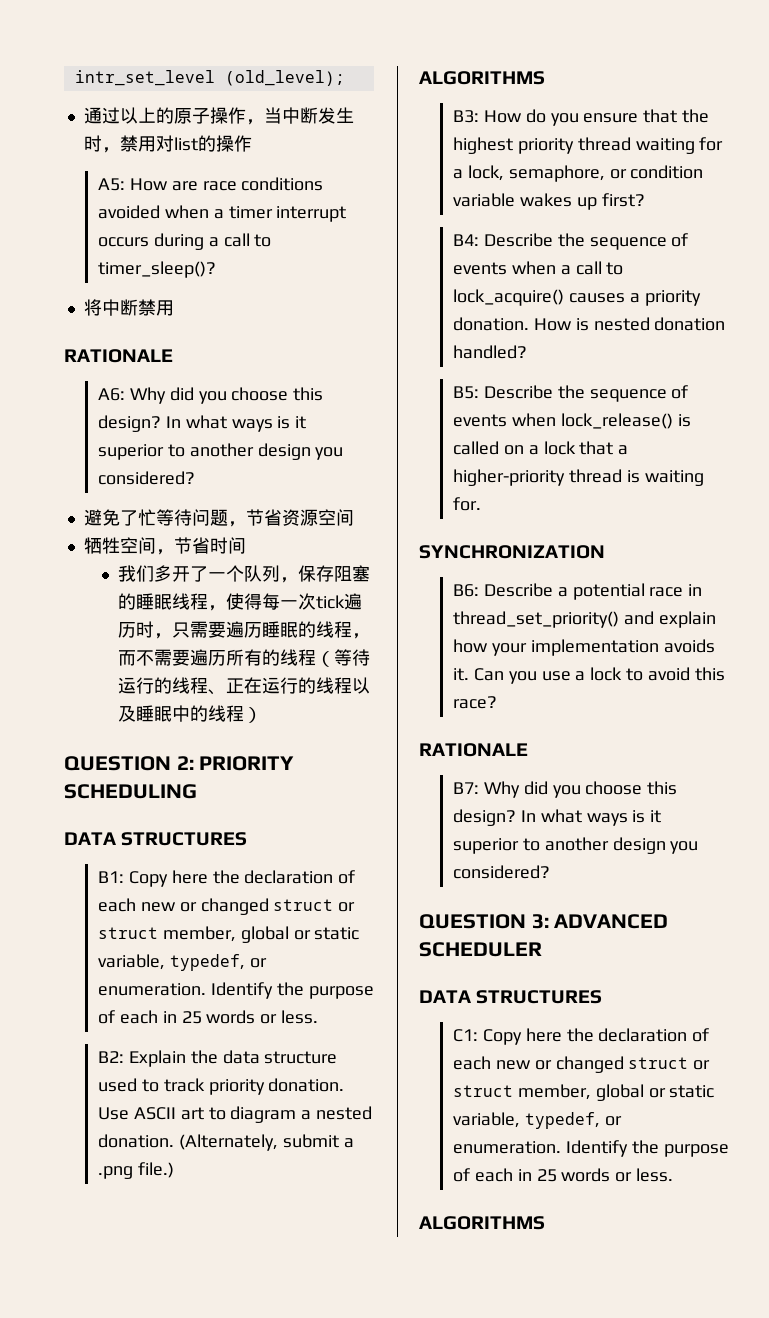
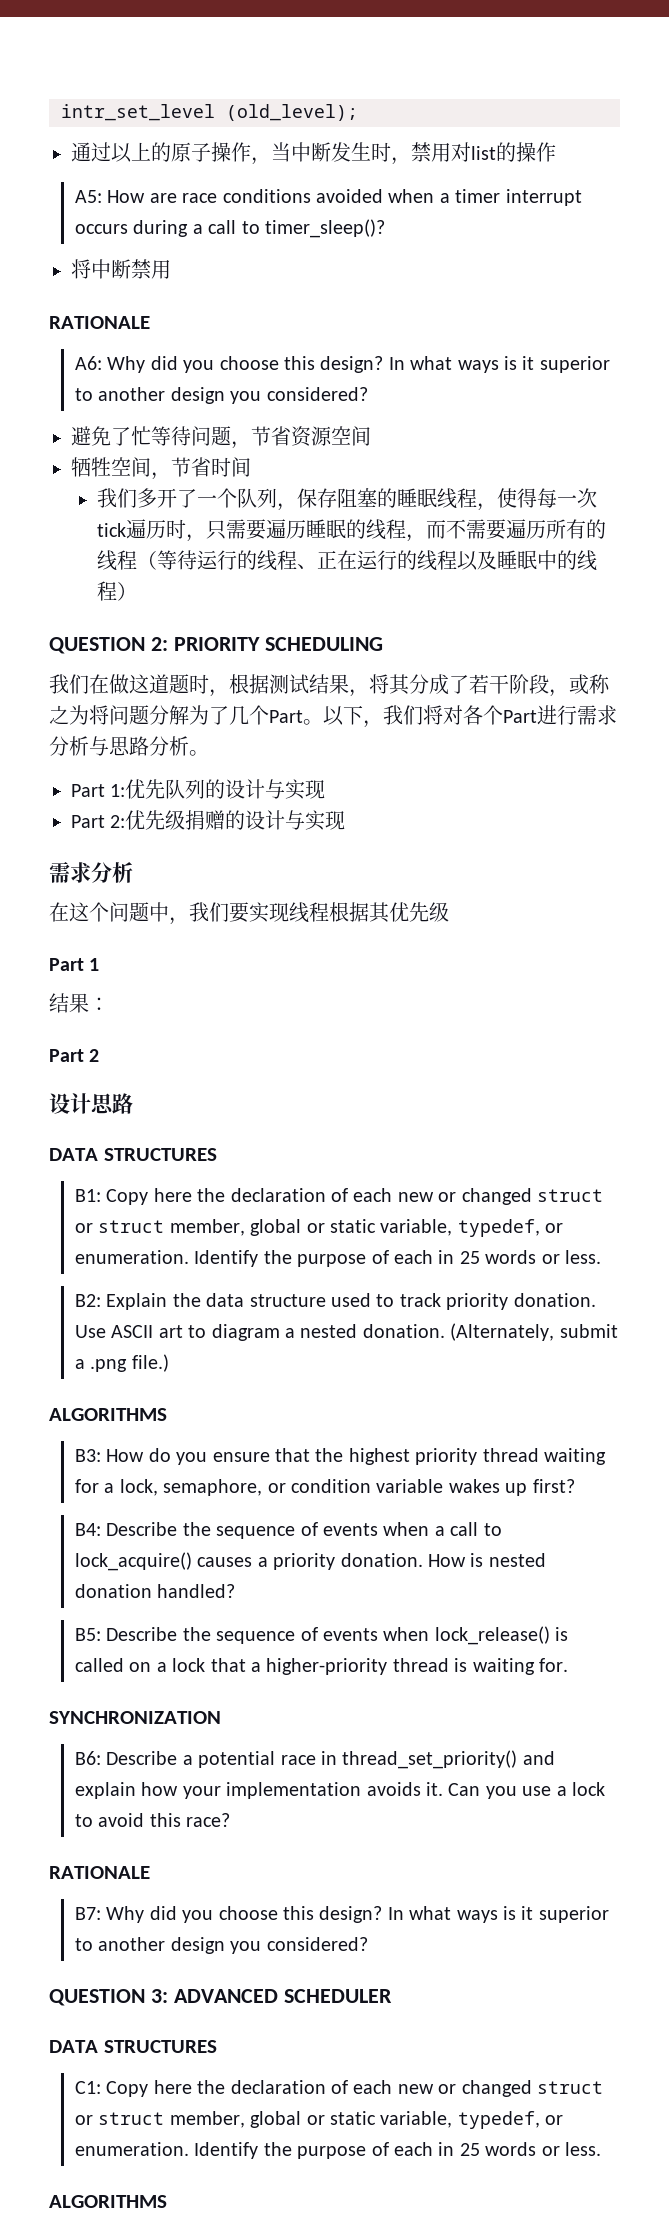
+ 我们在做这道题时，根据测试结果，将其分成了若干阶段，或称之为将问题分解为了几个Part。以下，我们将对各个Part进行需求分析与思路分析。
+ Part 1:优先队列的设计与实现
+ Part 2:优先级捐赠的设计与实现
+ 需求分析
+ 在这个问题中，我们要实现线程根据其优先级
+ Part 1
+ 结果：
+ Part 2
+ 设计思路

